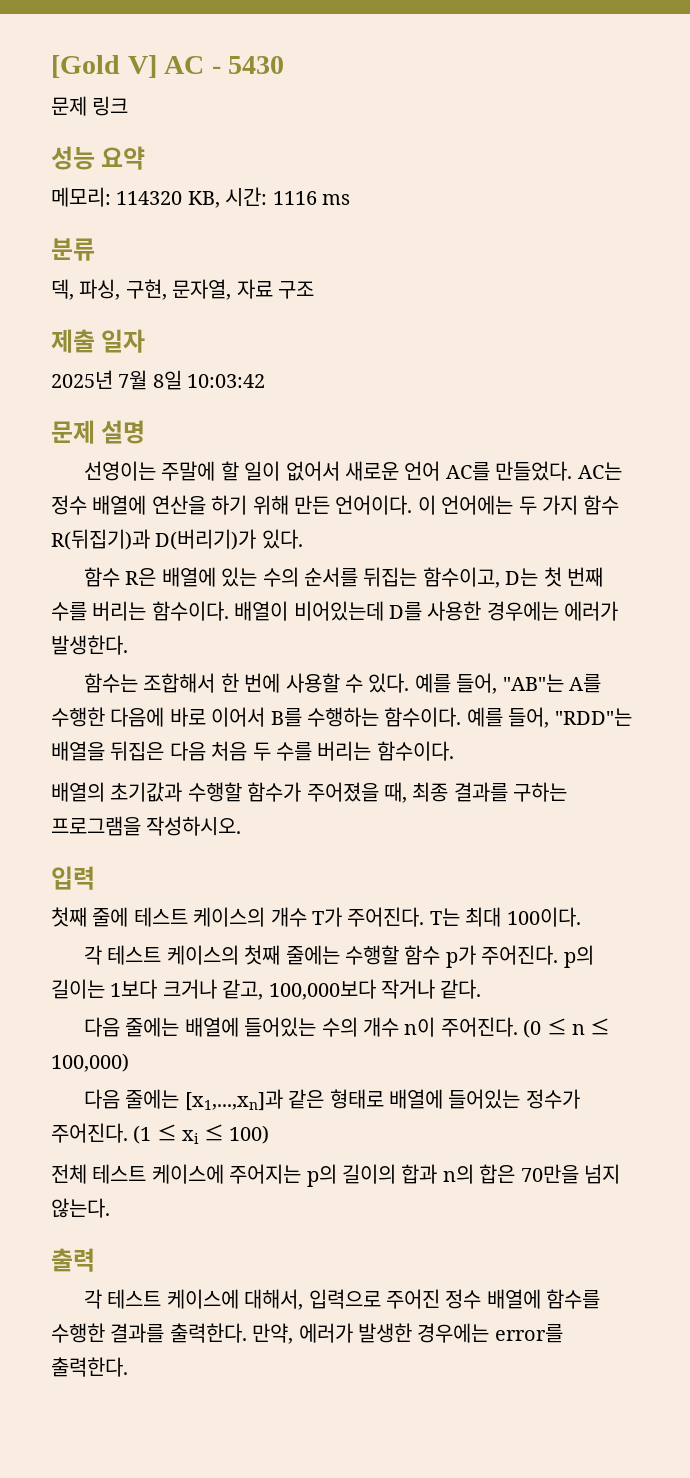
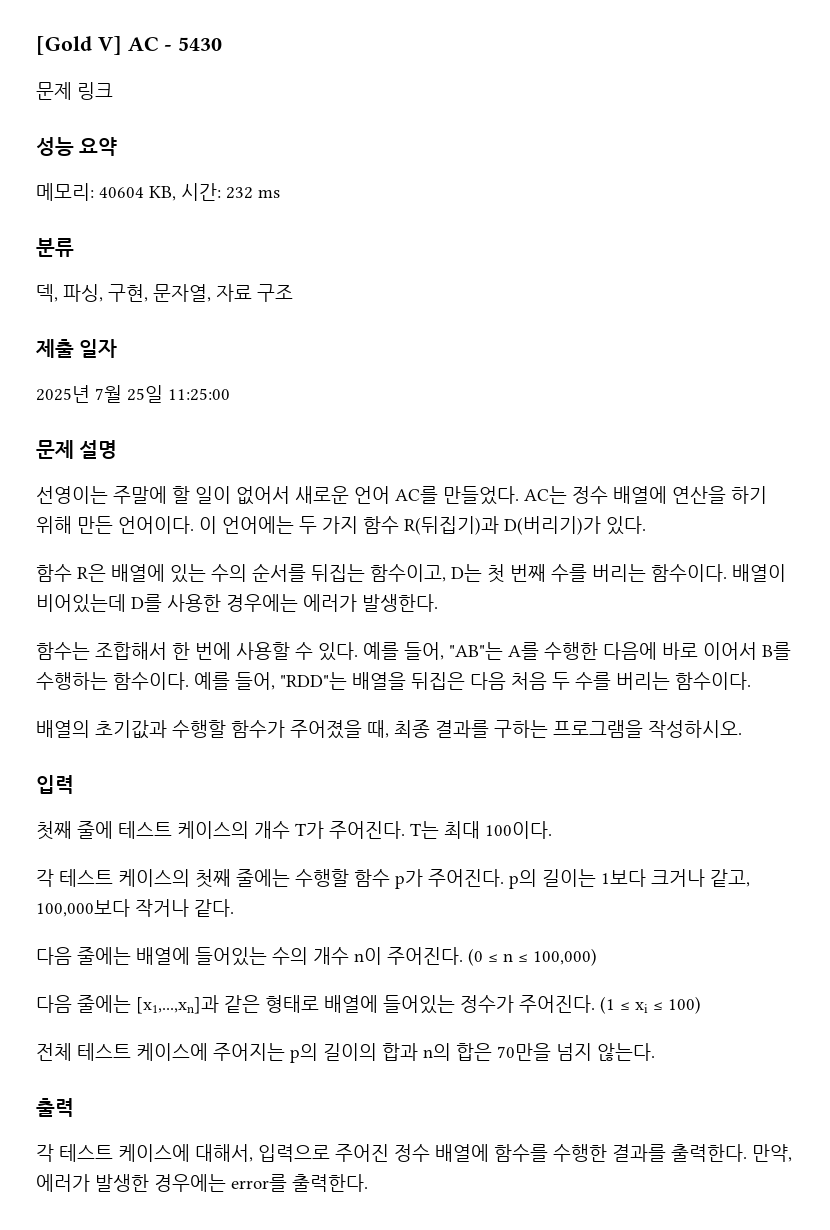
- 메모리: 114320 KB, 시간: 1116 ms
+ 메모리: 40604 KB, 시간: 232 ms
- 2025년 7월 8일 10:03:42
+ 2025년 7월 25일 11:25:00

